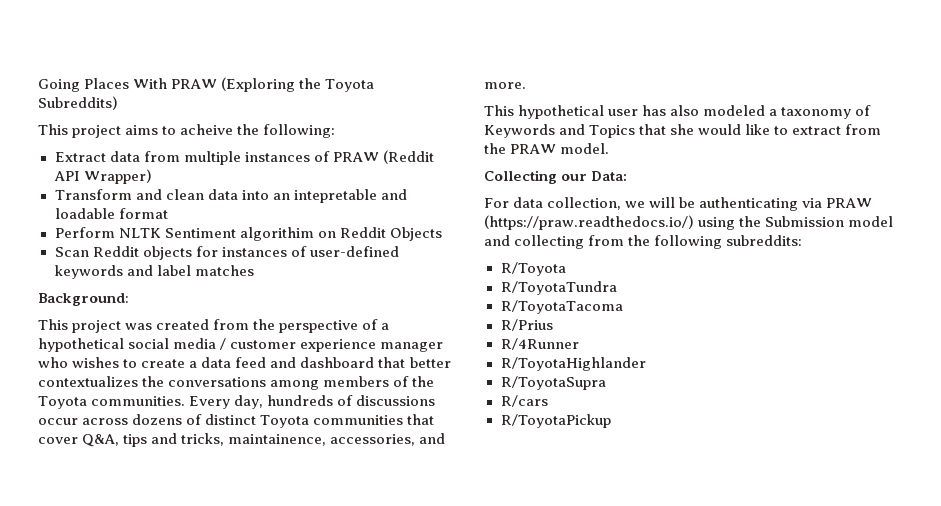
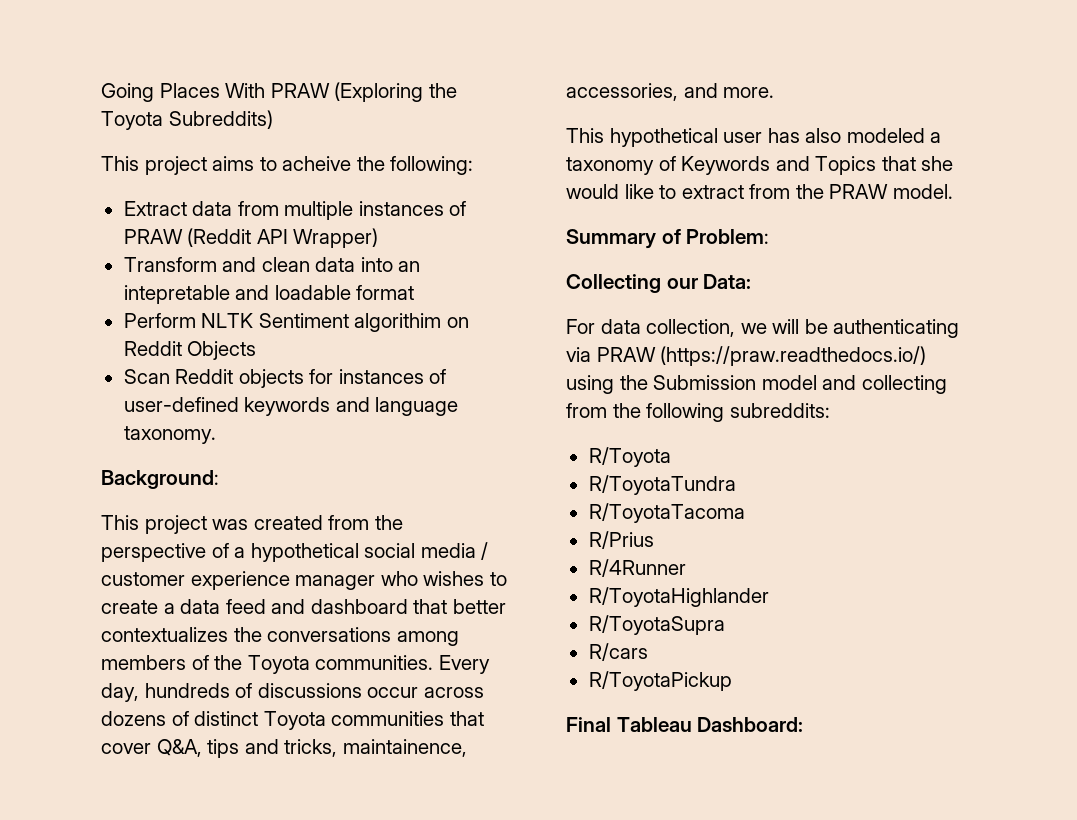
- Scan Reddit objects for instances of user-defined keywords and label matches
+ Scan Reddit objects for instances of user-defined keywords and language taxonomy.
+ Summary of Problem:
+ Final Tableau Dashboard:

